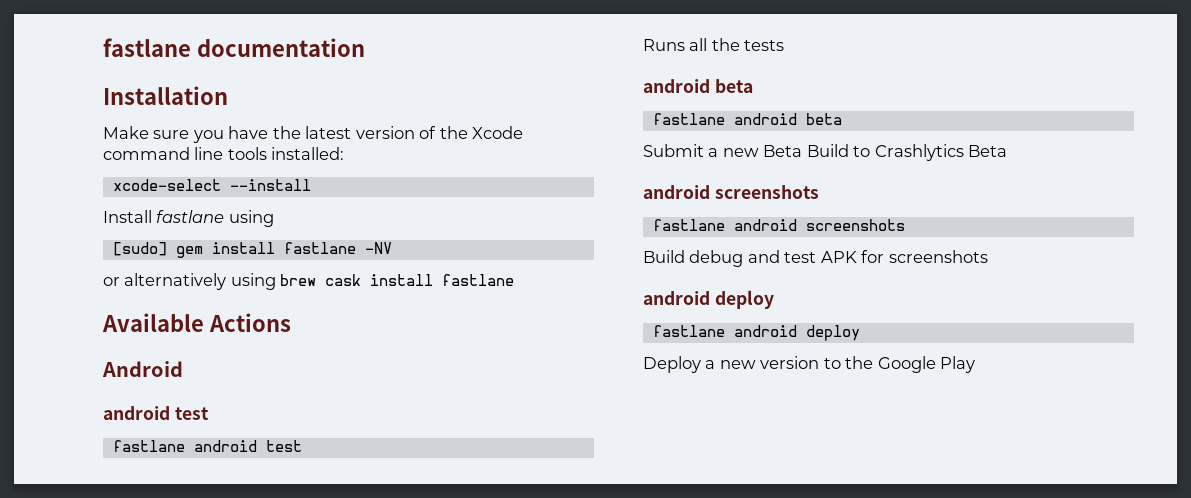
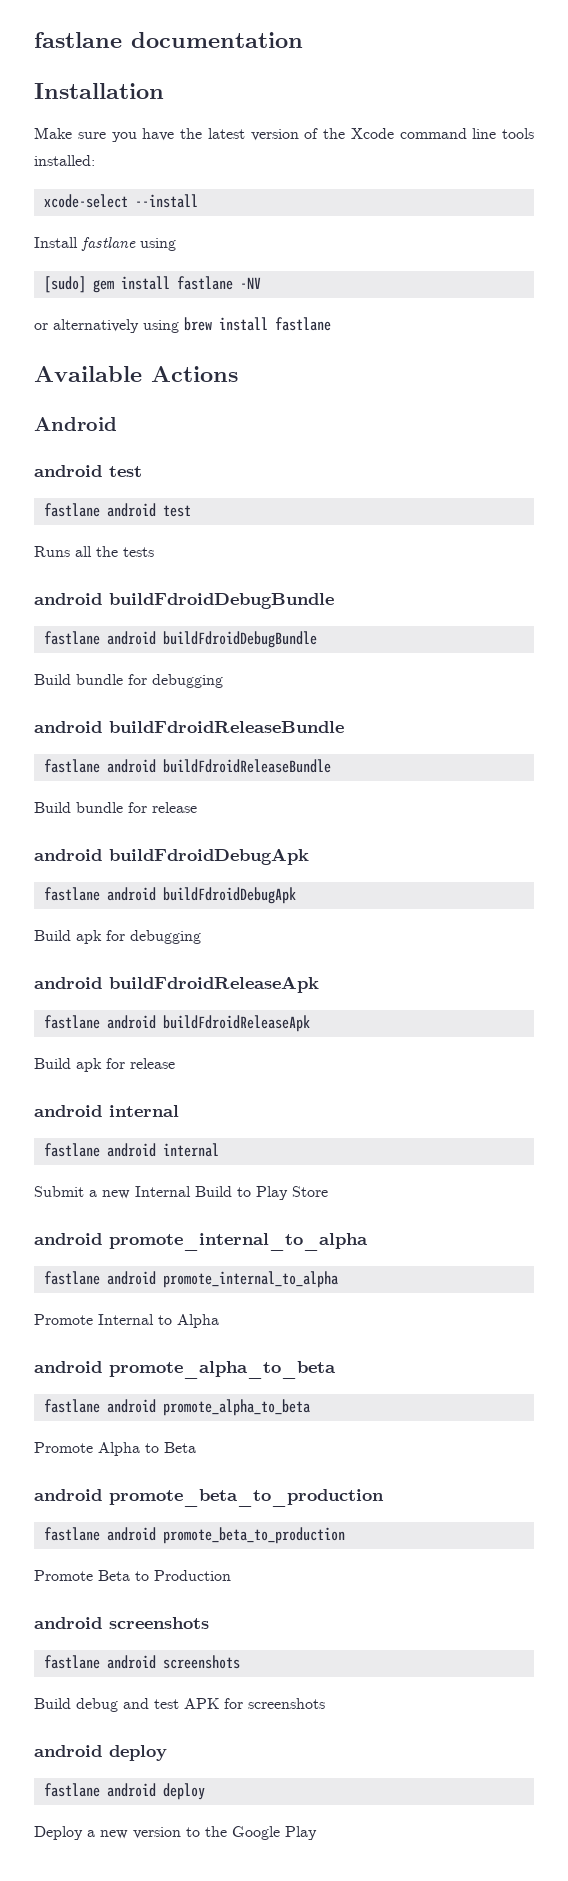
- or alternatively using brew cask install fastlane
+ or alternatively using brew install fastlane
  Runs all the tests
- android beta
- fastlane android beta
+ android buildFdroidDebugBundle
+ fastlane android buildFdroidDebugBundle
+ Build bundle for debugging
+ android buildFdroidReleaseBundle
+ fastlane android buildFdroidReleaseBundle
+ Build bundle for release
+ android buildFdroidDebugApk
+ fastlane android buildFdroidDebugApk
+ Build apk for debugging
+ android buildFdroidReleaseApk
+ fastlane android buildFdroidReleaseApk
+ Build apk for release
+ android internal
+ fastlane android internal
- Submit a new Beta Build to Crashlytics Beta
+ Submit a new Internal Build to Play Store
+ android promote_internal_to_alpha
+ fastlane android promote_internal_to_alpha
+ Promote Internal to Alpha
+ android promote_alpha_to_beta
+ fastlane android promote_alpha_to_beta
+ Promote Alpha to Beta
+ android promote_beta_to_production
+ fastlane android promote_beta_to_production
+ Promote Beta to Production

